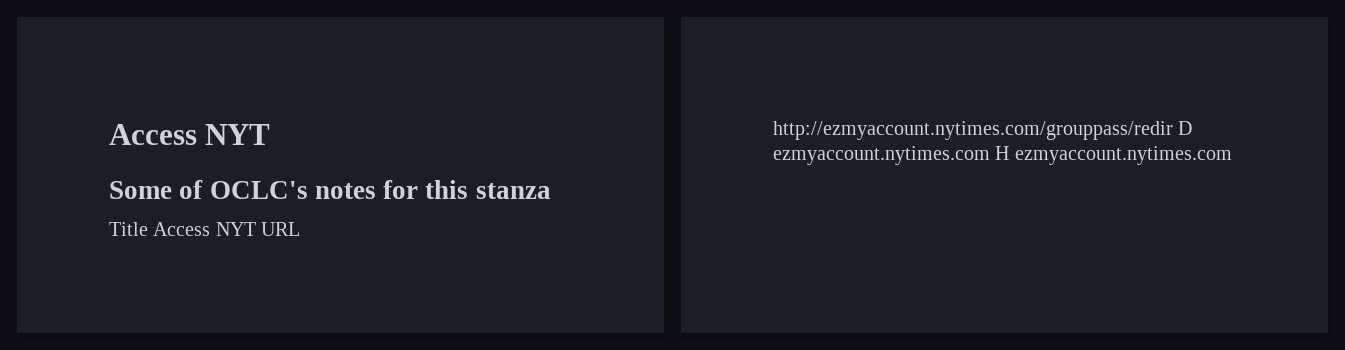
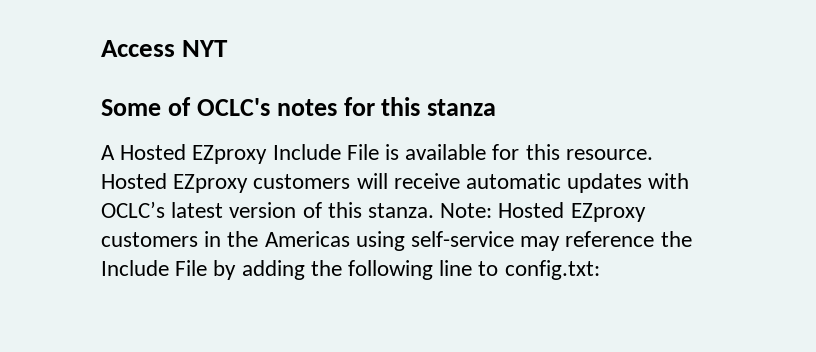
- Title Access NYT URL http://ezmyaccount.nytimes.com/grouppass/redir D ezmyaccount.nytimes.com H ezmyaccount.nytimes.com
+ A Hosted EZproxy Include File is available for this resource. Hosted EZproxy customers will receive automatic updates with OCLC’s latest version of this stanza. Note: Hosted EZproxy customers in the Americas using self-service may reference the Include File by adding the following line to config.txt:

